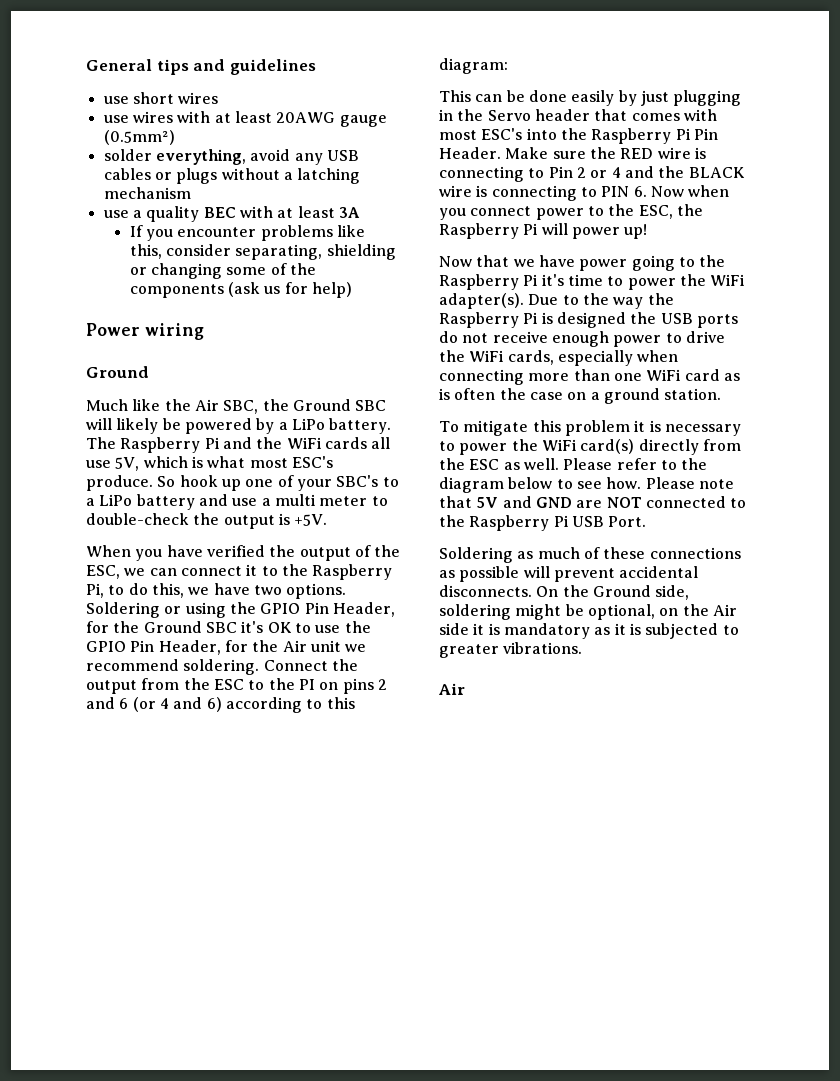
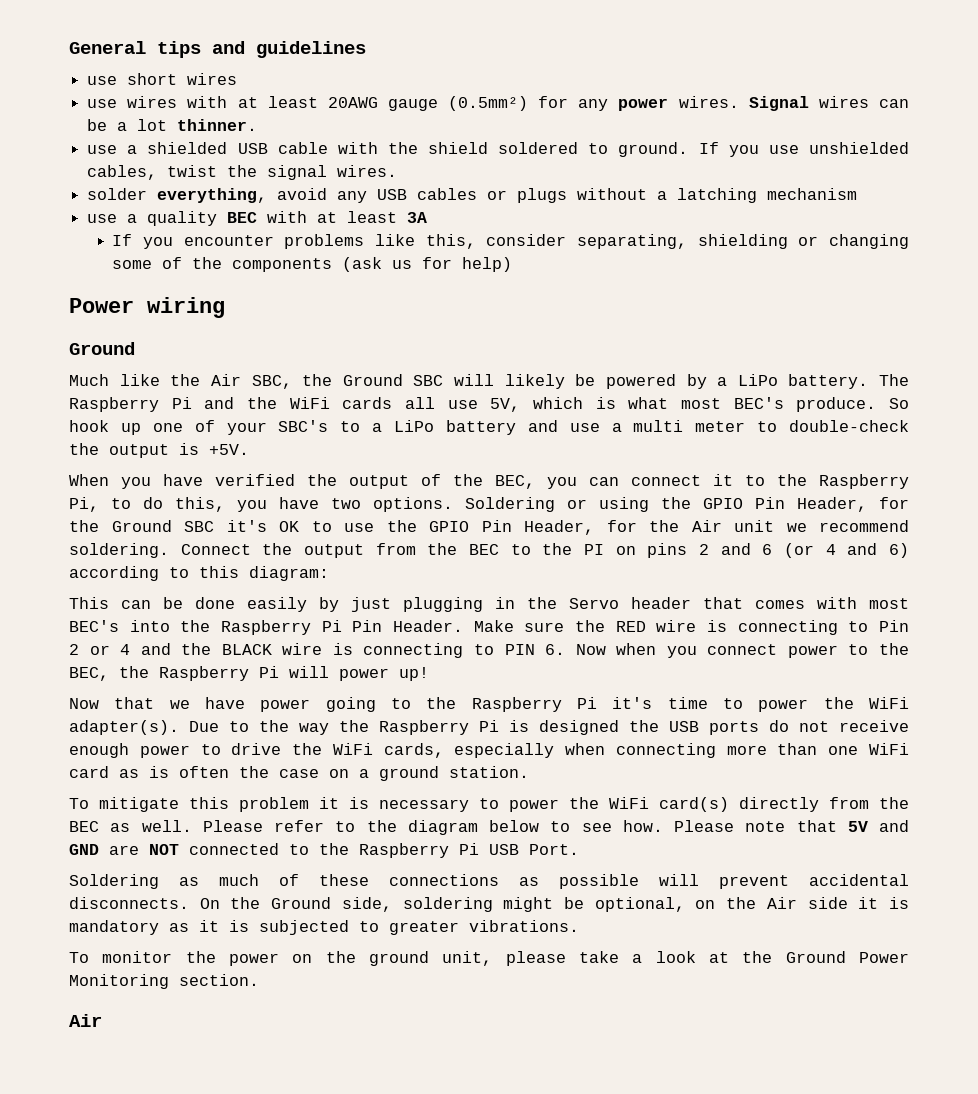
- use wires with at least 20AWG gauge (0.5mm²)
+ use wires with at least 20AWG gauge (0.5mm²) for any power wires. Signal wires can be a lot thinner.
+ use a shielded USB cable with the shield soldered to ground. If you use unshielded cables, twist the signal wires.
- The Raspberry Pi and the WiFi cards all use 5V, which is what most ESC's produce.
+ The Raspberry Pi and the WiFi cards all use 5V, which is what most BEC's produce.
- When you have verified the output of the ESC, we can connect it to the Raspberry Pi, to do this, we have two options.
+ When you have verified the output of the BEC, you can connect it to the Raspberry Pi, to do this, you have two options.
- Connect the output from the ESC to the PI on pins 2 and 6 (or 4 and 6) according to this diagram:
+ Connect the output from the BEC to the PI on pins 2 and 6 (or 4 and 6) according to this diagram:
- This can be done easily by just plugging in the Servo header that comes with most ESC's into the Raspberry Pi Pin Header.
+ This can be done easily by just plugging in the Servo header that comes with most BEC's into the Raspberry Pi Pin Header.
- Make sure the RED wire is connecting to Pin 2 or 4 and the BLACK wire is connecting to PIN 6. Now when you connect power to the ESC, the Raspberry Pi will power up!
+ Make sure the RED wire is connecting to Pin 2 or 4 and the BLACK wire is connecting to PIN 6. Now when you connect power to the BEC, the Raspberry Pi will power up!
- To mitigate this problem it is necessary to power the WiFi card(s) directly from the ESC as well.
+ To mitigate this problem it is necessary to power the WiFi card(s) directly from the BEC as well.
+ To monitor the power on the ground unit, please take a look at the Ground Power Monitoring section.

